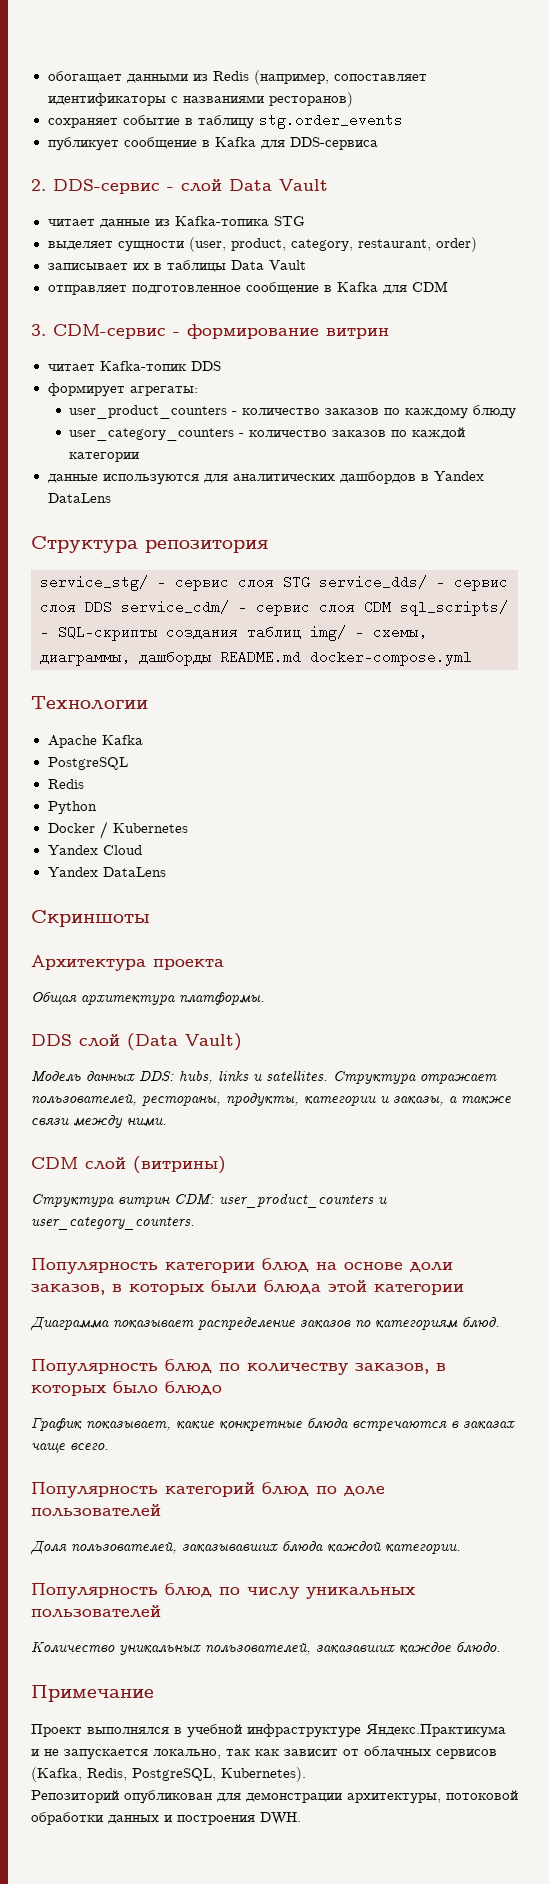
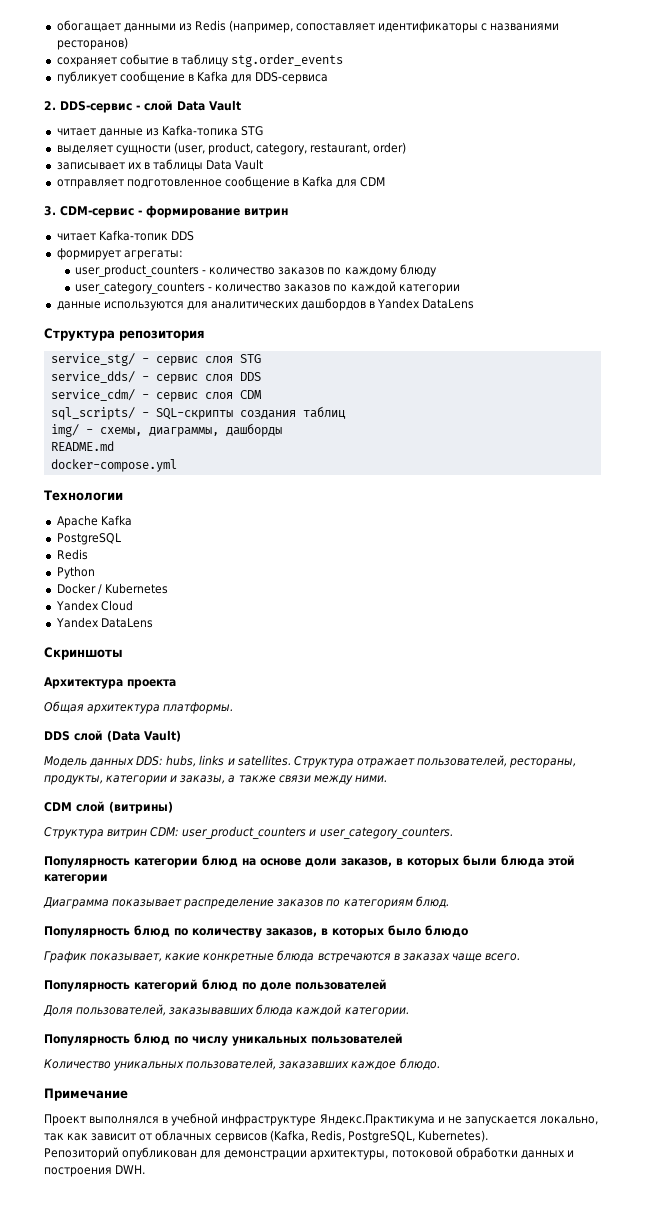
- service_stg/ - сервис слоя STG service_dds/ - сервис слоя DDS service_cdm/ - сервис слоя CDM sql_scripts/ - SQL-скрипты создания таблиц img/ - схемы, диаграммы, дашборды README.md docker-compose.yml
+ service_stg/ - сервис слоя STG
+ service_dds/ - сервис слоя DDS
+ service_cdm/ - сервис слоя CDM
+ sql_scripts/ - SQL-скрипты создания таблиц
+ img/ - схемы, диаграммы, дашборды
+ README.md
+ docker-compose.yml

